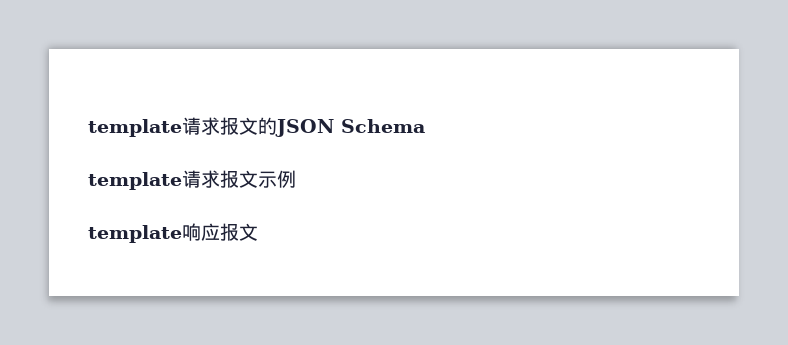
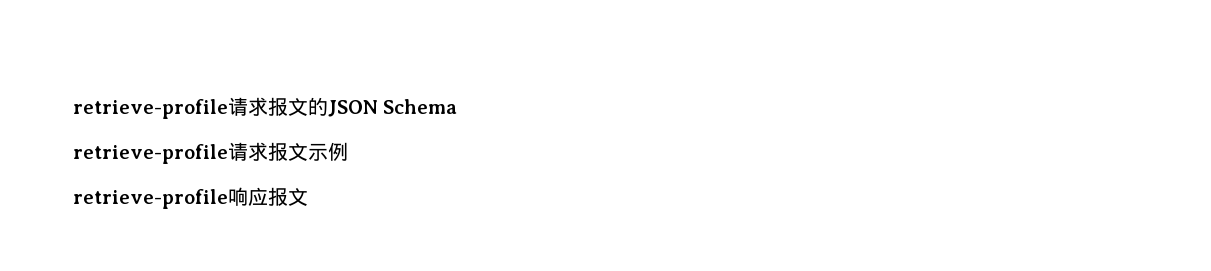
- template请求报文的JSON Schema
+ retrieve-profile请求报文的JSON Schema
- template请求报文示例
+ retrieve-profile请求报文示例
- template响应报文
+ retrieve-profile响应报文

